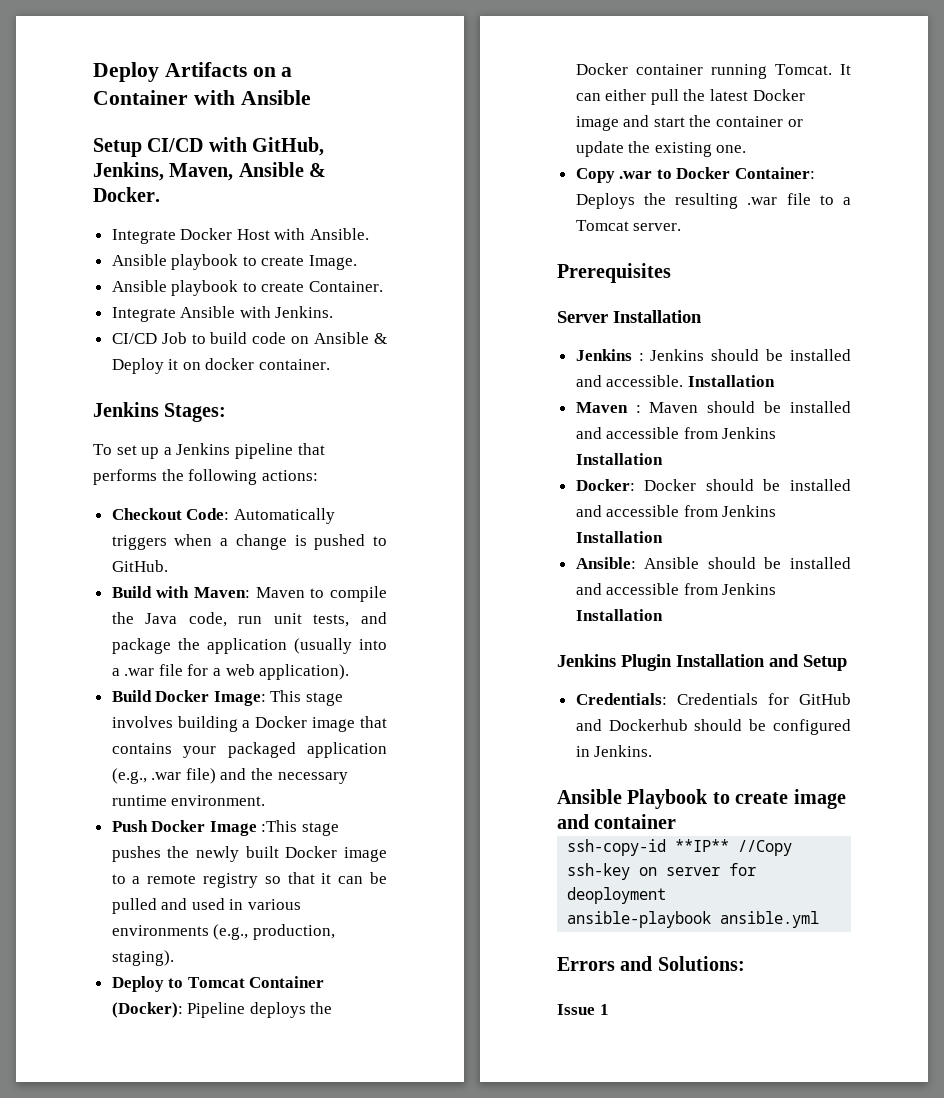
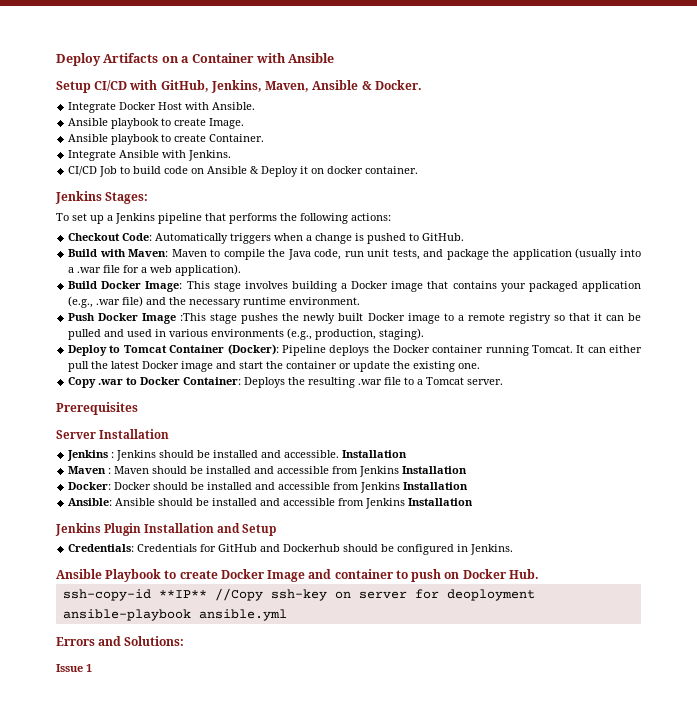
- Ansible Playbook to create image and container
+ Ansible Playbook to create Docker Image and container to push on Docker Hub.

